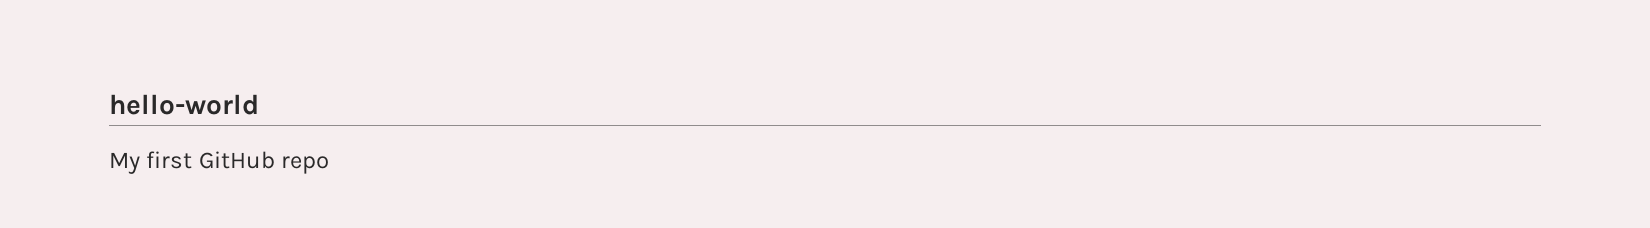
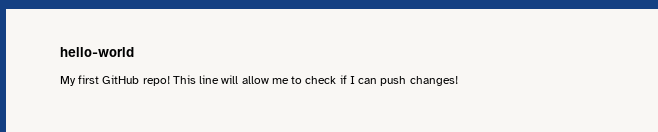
- My first GitHub repo
+ My first GitHub repo! This line will allow me to check if I can push changes!

